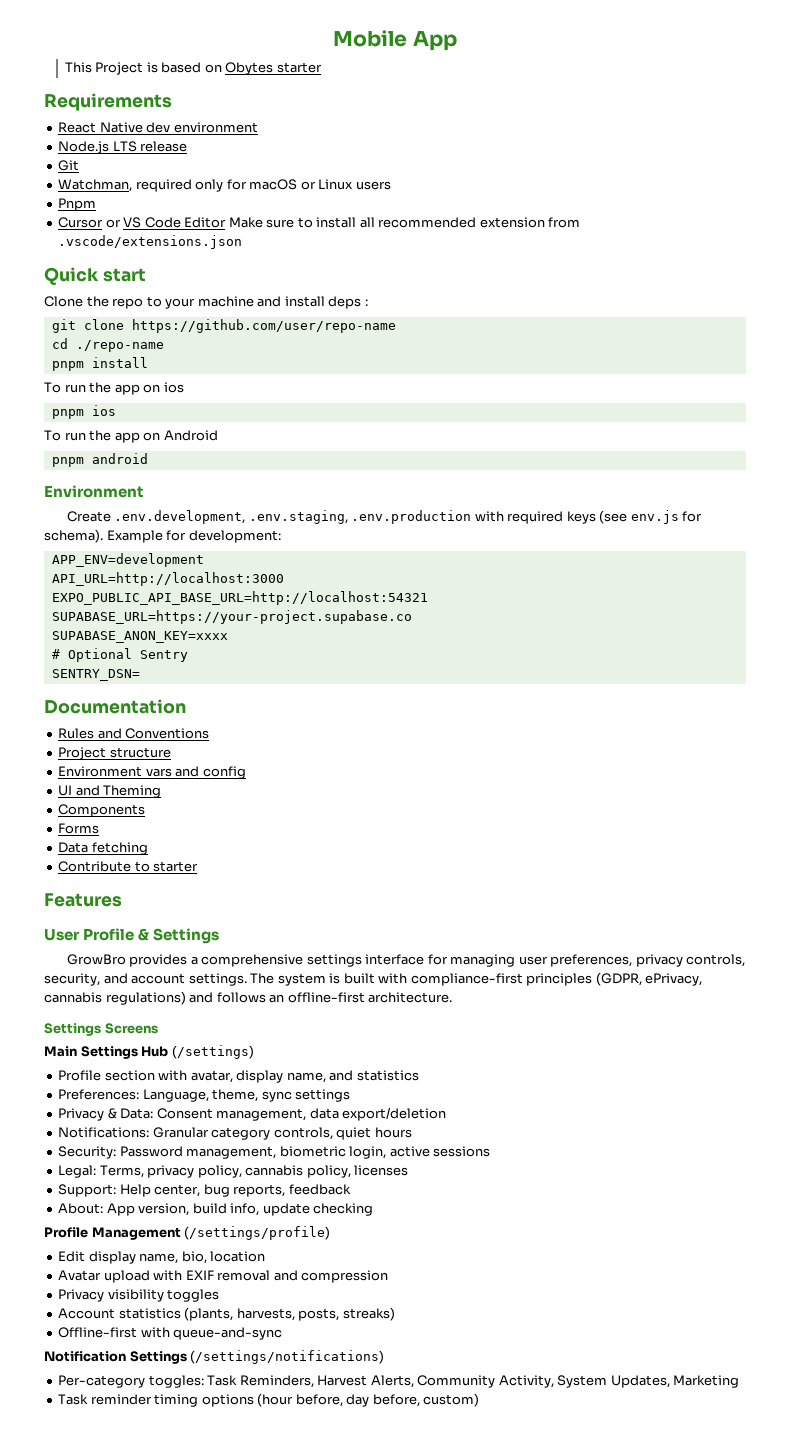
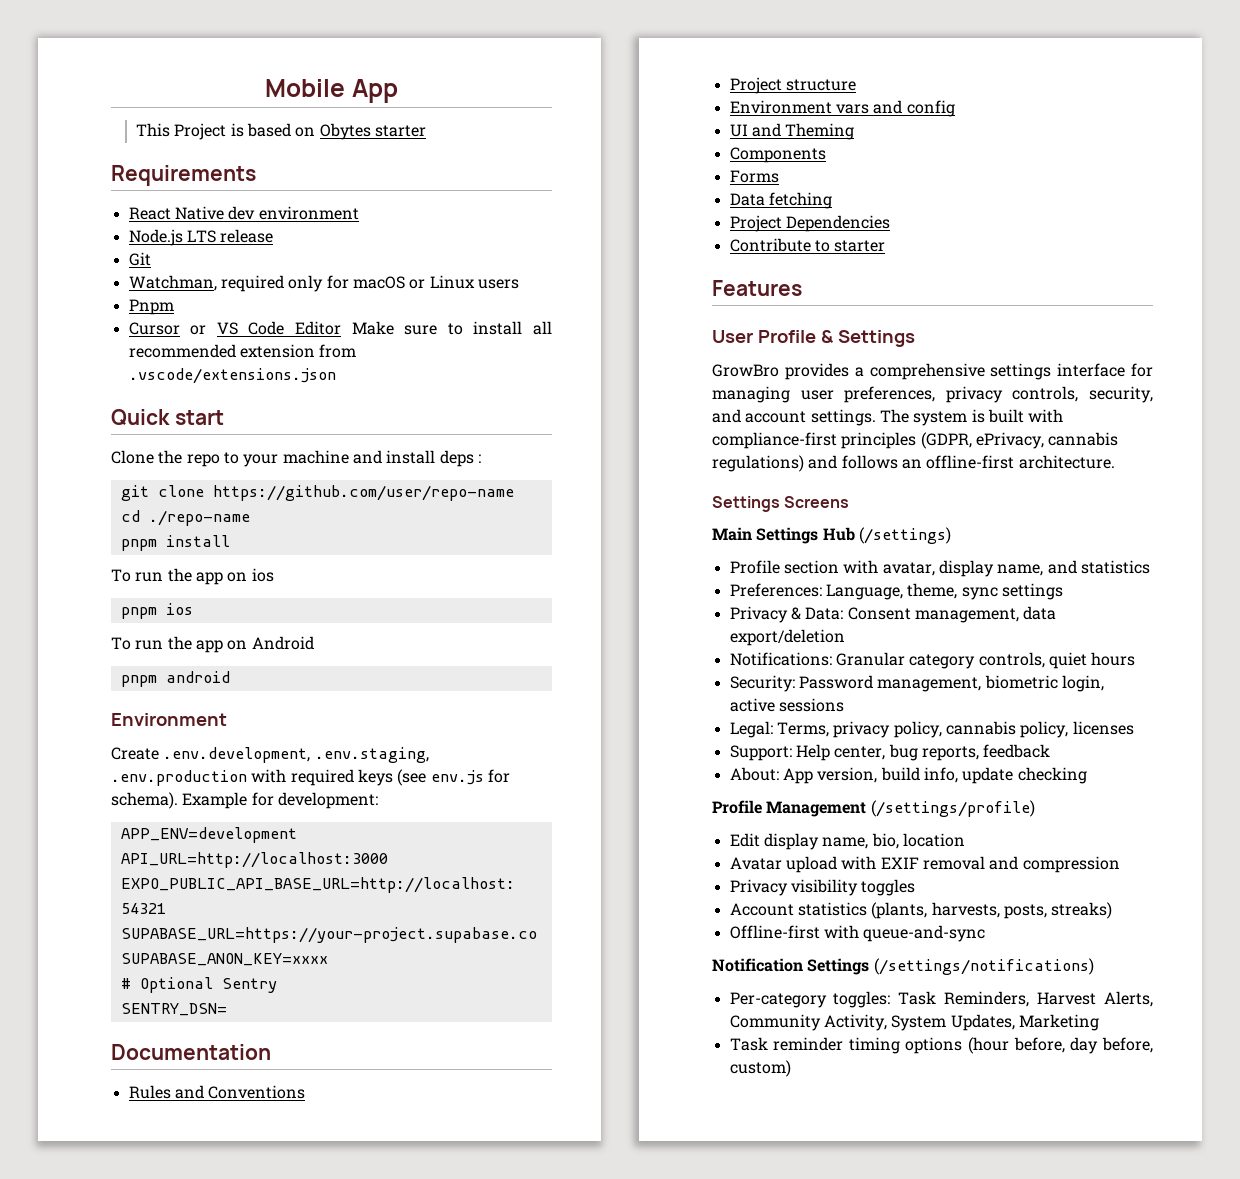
+ Project Dependencies

